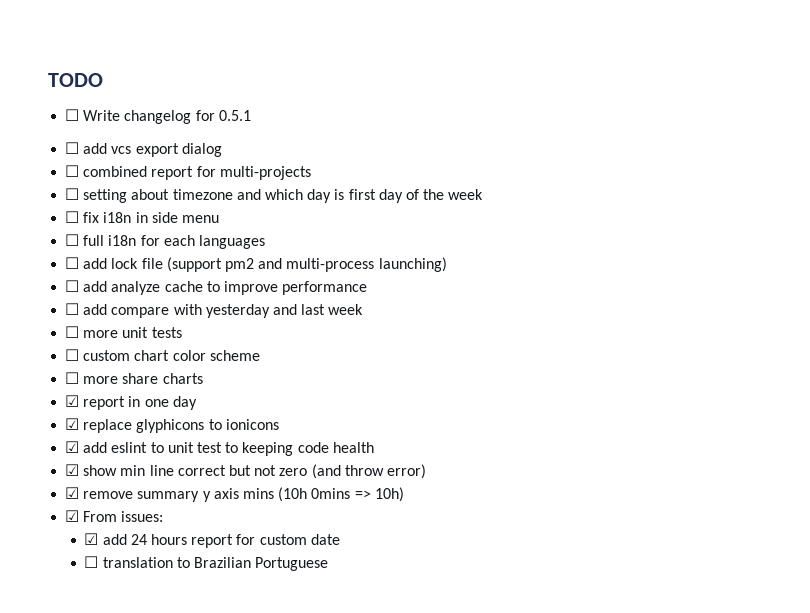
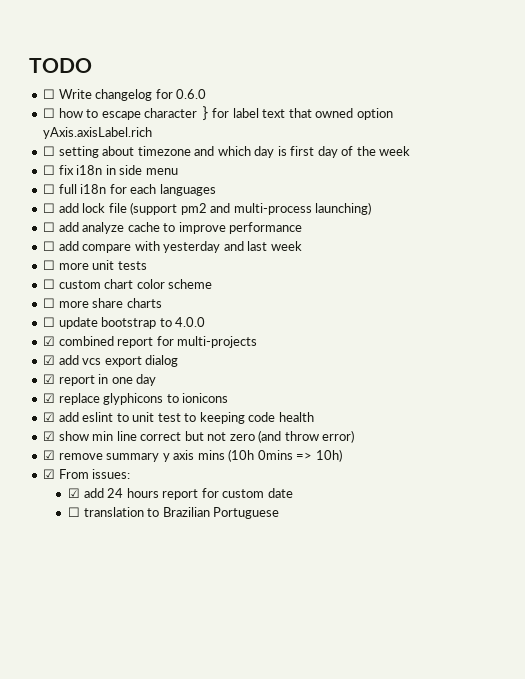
- ☐ Write changelog for 0.5.1
- ☐ add vcs export dialog
- ☐ combined report for multi-projects
+ ☐ Write changelog for 0.6.0
+ ☐ how to escape character } for label text that owned option yAxis.axisLabel.rich
+ ☐ update bootstrap to 4.0.0
+ ☑ combined report for multi-projects
+ ☑ add vcs export dialog

